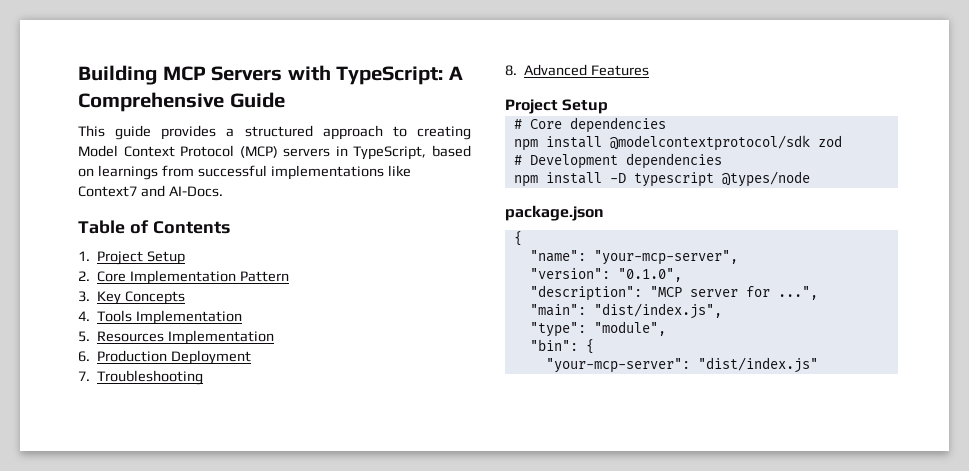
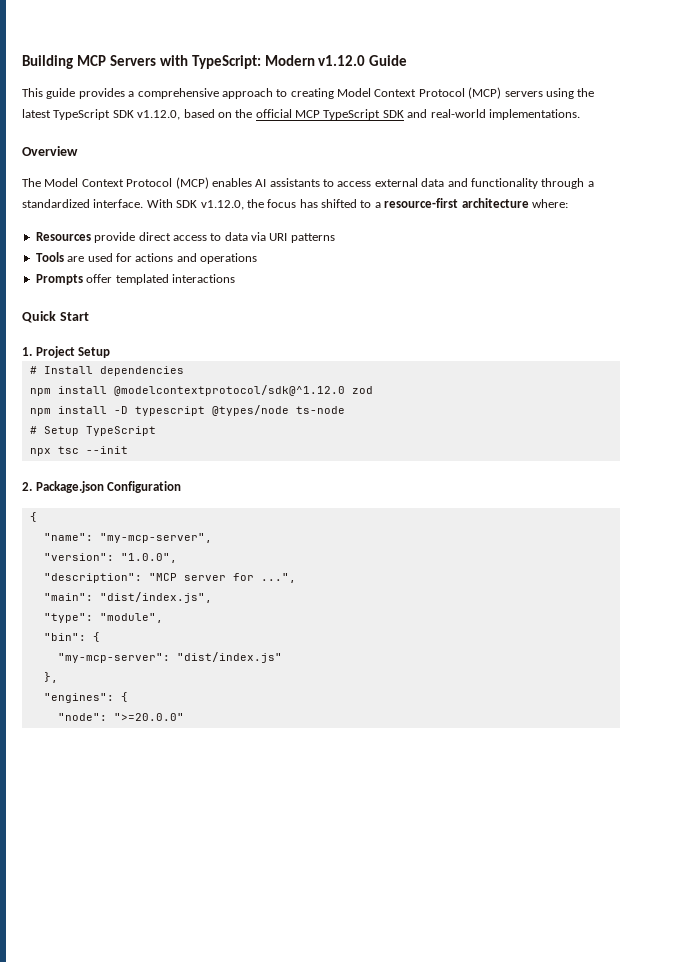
- Building MCP Servers with TypeScript: A Comprehensive Guide
+ Building MCP Servers with TypeScript: Modern v1.12.0 Guide
- This guide provides a structured approach to creating Model Context Protocol (MCP) servers in TypeScript, based on learnings from successful implementations like Context7 and AI-Docs.
- Table of Contents
+ This guide provides a comprehensive approach to creating Model Context Protocol (MCP) servers using the latest TypeScript SDK v1.12.0, based on the official MCP TypeScript SDK and real-world implementations.
+ Overview
+ The Model Context Protocol (MCP) enables AI assistants to access external data and functionality through a standardized interface. With SDK v1.12.0, the focus has shifted to a resource-first architecture where:
+ Resources provide direct access to data via URI patterns
+ Tools are used for actions and operations
+ Prompts offer templated interactions
+ Quick Start
  1. Project Setup
- 2. Core Implementation Pattern
- 3. Key Concepts
- 4. Tools Implementation
- 5. Resources Implementation
- 6. Production Deployment
- 7. Troubleshooting
- 8. Advanced Features
- Project Setup
- # Core dependencies
- npm install @modelcontextprotocol/sdk zod
+ # Install dependencies
+ npm install @modelcontextprotocol/sdk@^1.12.0 zod
- # Development dependencies
- npm install -D typescript @types/node
- package.json
+ npm install -D typescript @types/node ts-node
+ # Setup TypeScript
+ npx tsc --init
+ 2. Package.json Configuration
- "name": "your-mcp-server",
+ "name": "my-mcp-server",
- "version": "0.1.0",
+ "version": "1.0.0",
- "your-mcp-server": "dist/index.js"
+ "my-mcp-server": "dist/index.js"
+ },
+ "engines": {
+ "node": ">=20.0.0"

